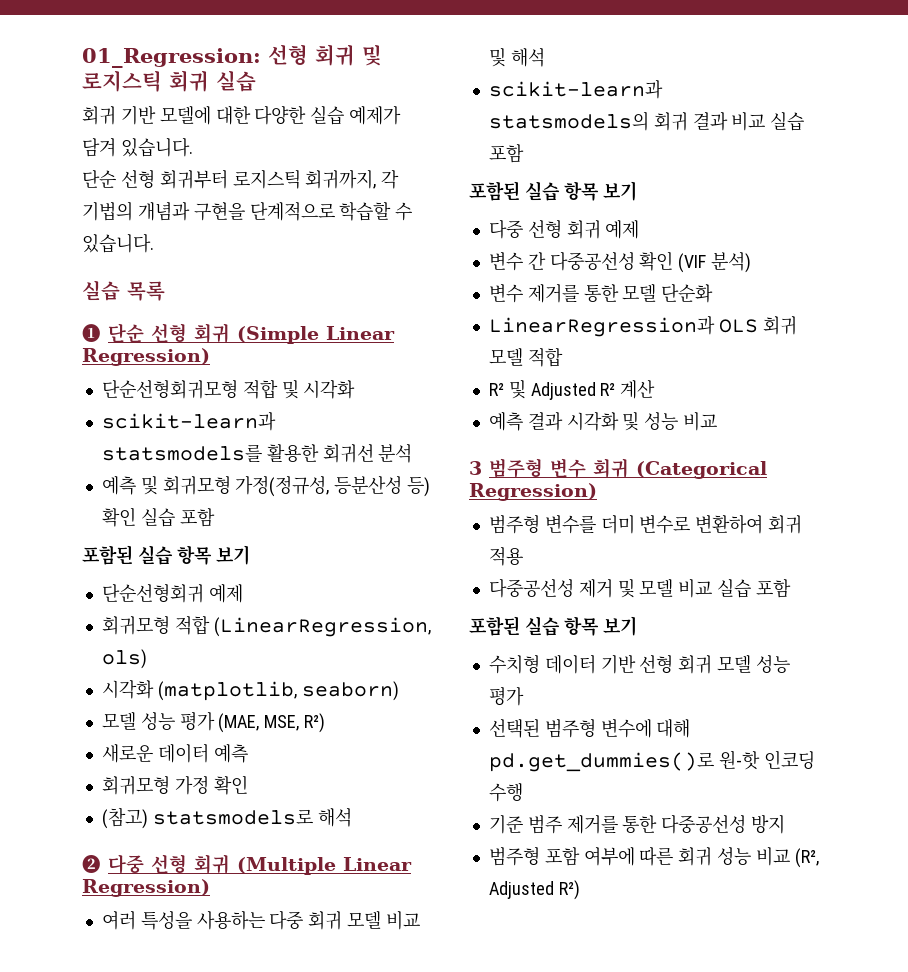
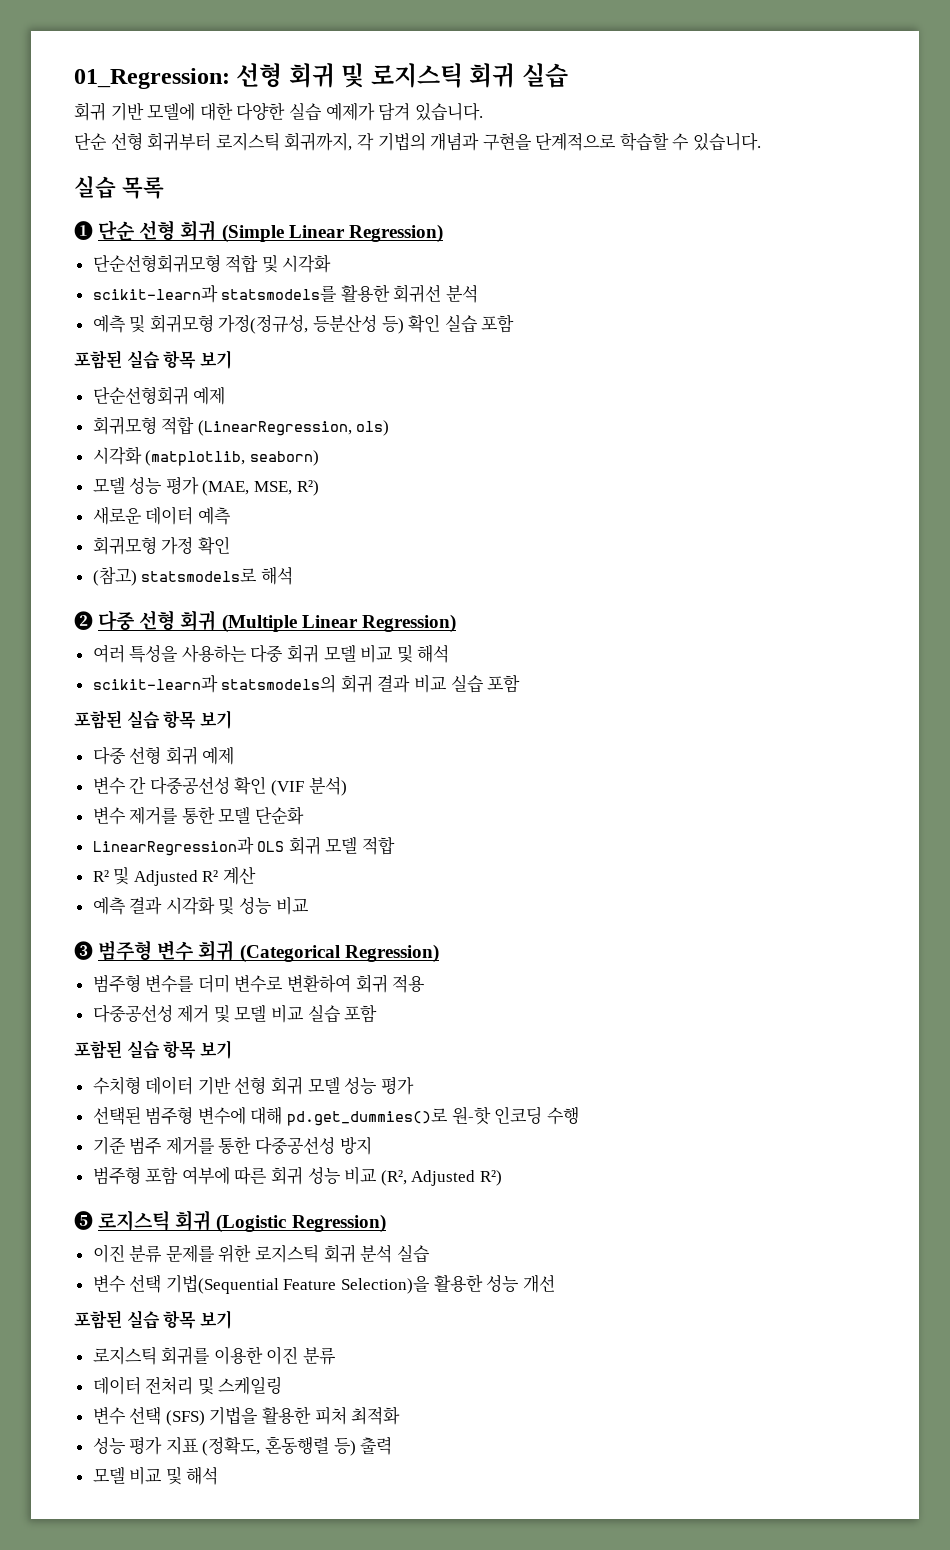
- 3 범주형 변수 회귀 (Categorical Regression)
+ ➌ 범주형 변수 회귀 (Categorical Regression)
+ ➎ 로지스틱 회귀 (Logistic Regression)
+ 이진 분류 문제를 위한 로지스틱 회귀 분석 실습
+ 변수 선택 기법(Sequential Feature Selection)을 활용한 성능 개선
+ 포함된 실습 항목 보기
+ 로지스틱 회귀를 이용한 이진 분류
+ 데이터 전처리 및 스케일링
+ 변수 선택 (SFS) 기법을 활용한 피처 최적화
+ 성능 평가 지표 (정확도, 혼동행렬 등) 출력
+ 모델 비교 및 해석

